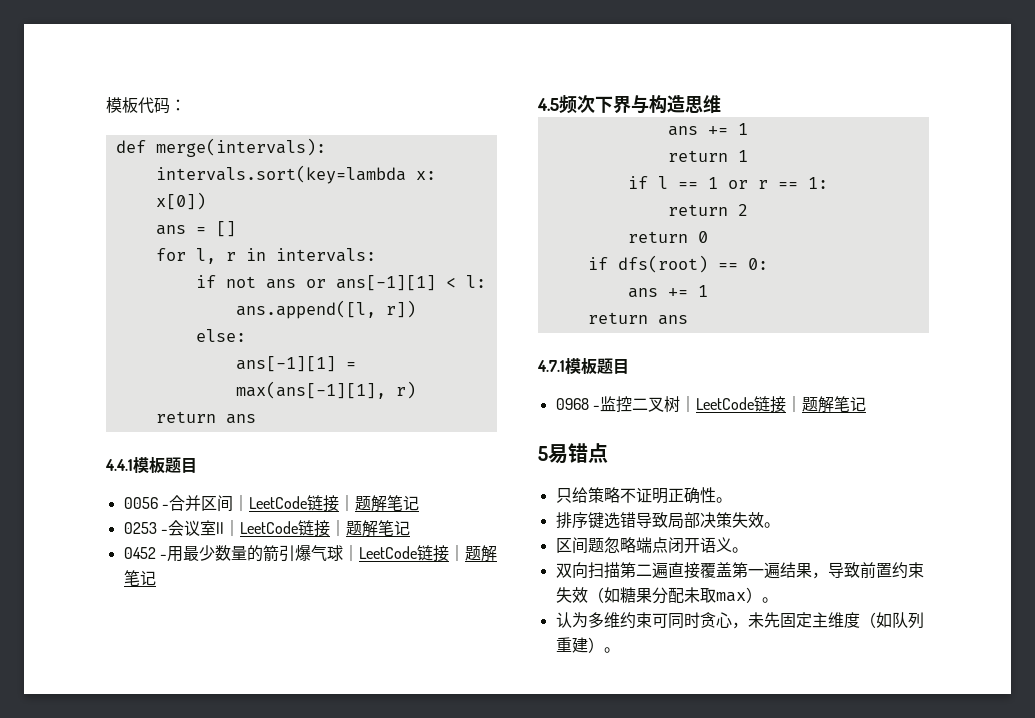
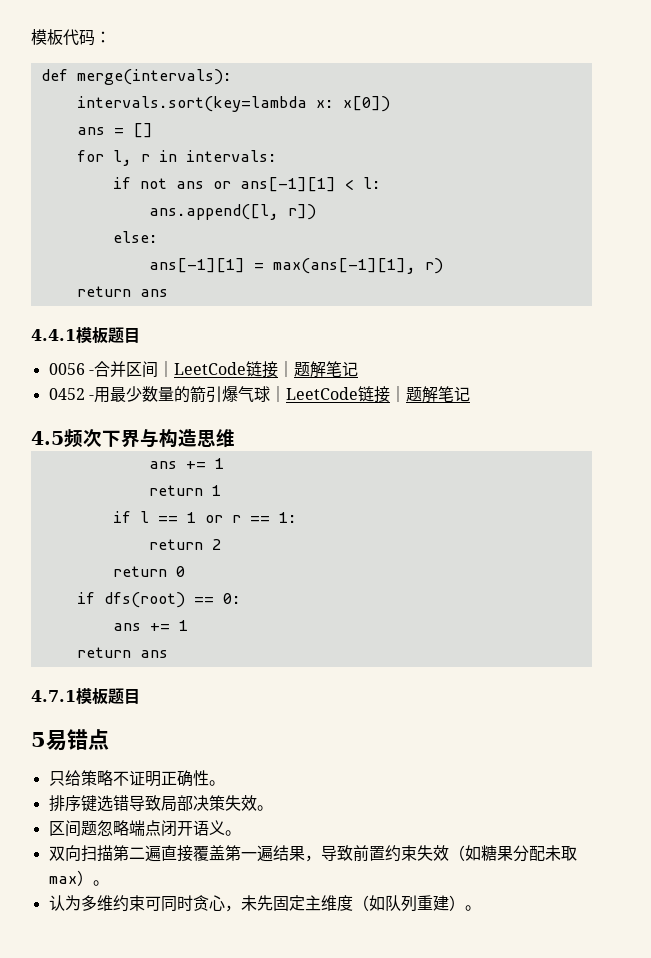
- 0253 -会议室II｜LeetCode链接｜题解笔记
- 0968 -监控二叉树｜LeetCode链接｜题解笔记

